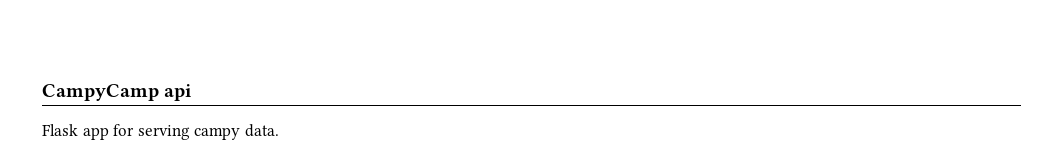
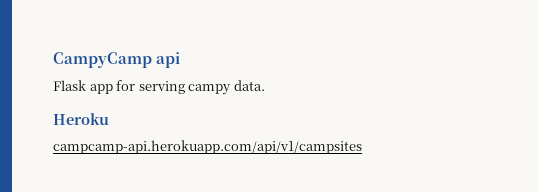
+ Heroku
+ campcamp-api.herokuapp.com/api/v1/campsites

